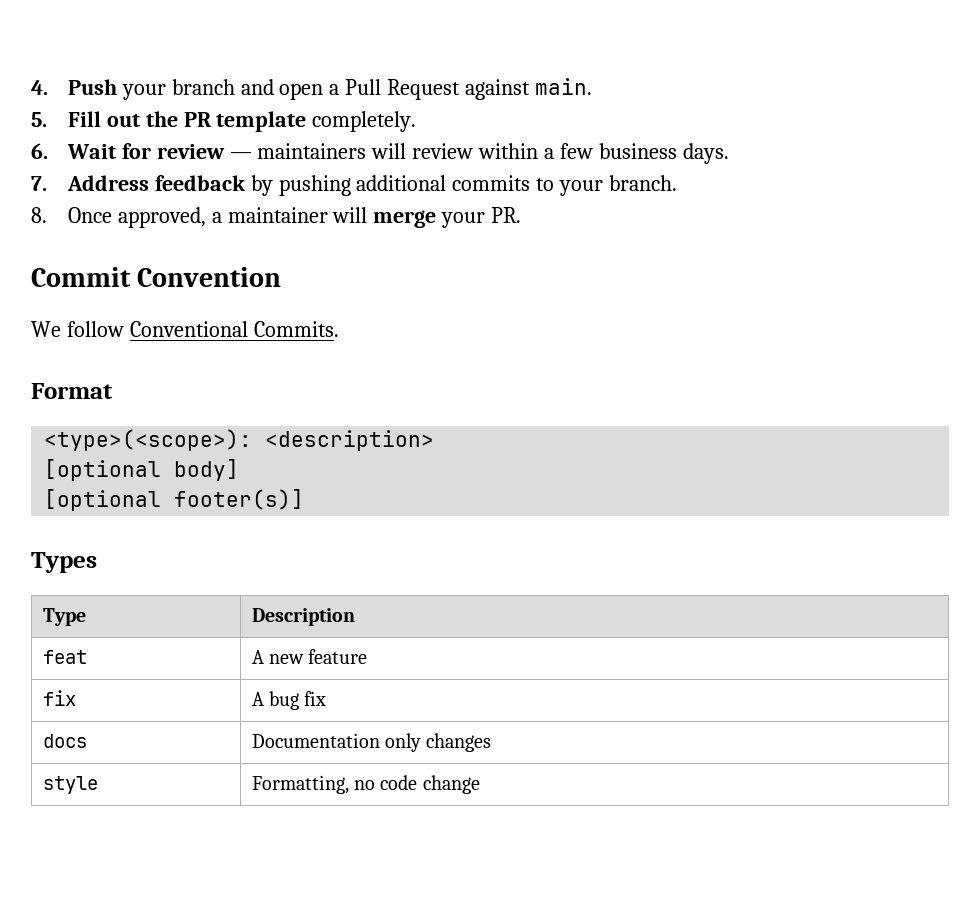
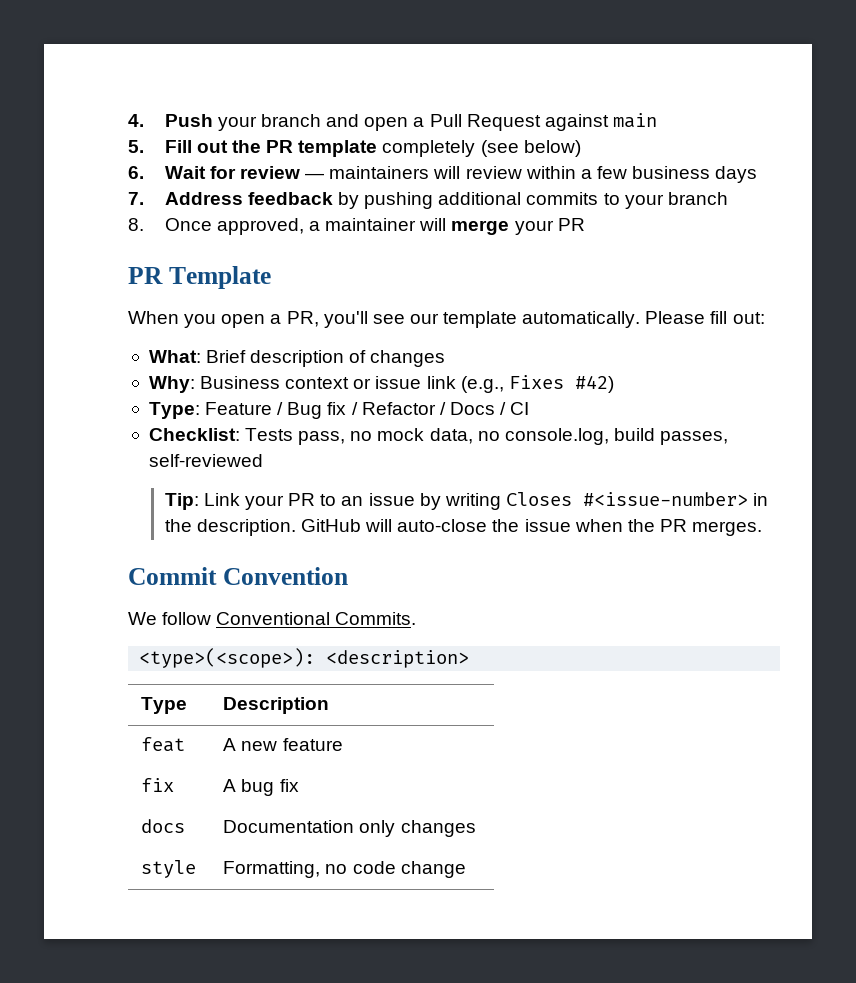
- 4. Push your branch and open a Pull Request against main.
+ 4. Push your branch and open a Pull Request against main
- 5. Fill out the PR template completely.
+ 5. Fill out the PR template completely (see below)
- 6. Wait for review — maintainers will review within a few business days.
+ 6. Wait for review — maintainers will review within a few business days
- 7. Address feedback by pushing additional commits to your branch.
+ 7. Address feedback by pushing additional commits to your branch
- 8. Once approved, a maintainer will merge your PR.
+ 8. Once approved, a maintainer will merge your PR
+ PR Template
+ When you open a PR, you'll see our template automatically. Please fill out:
+ What: Brief description of changes
+ Why: Business context or issue link (e.g., Fixes #42)
+ Type: Feature / Bug fix / Refactor / Docs / CI
+ Checklist: Tests pass, no mock data, no console.log, build passes, self-reviewed
+ Tip: Link your PR to an issue by writing Closes #<issue-number> in the description. GitHub will auto-close the issue when the PR merges.
- Format
- [optional body]
- [optional footer(s)]
- Types

